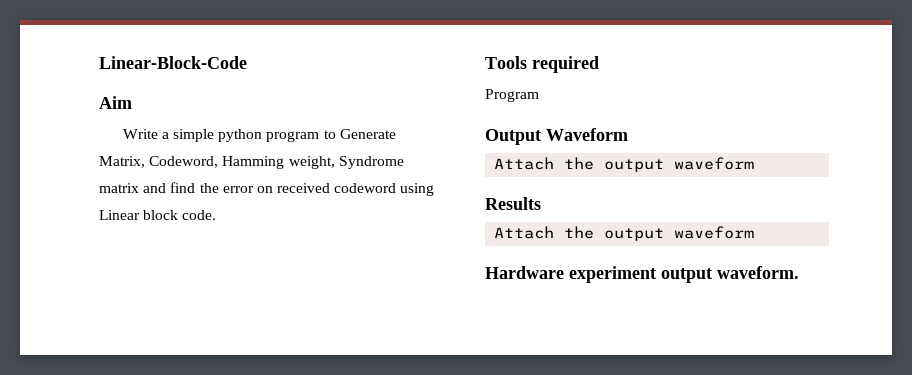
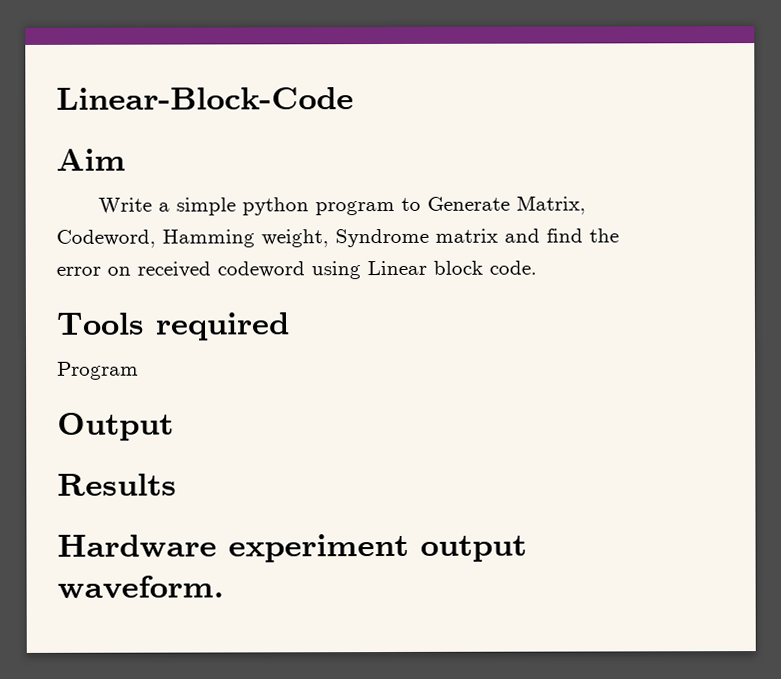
- Output Waveform
- Attach the output waveform
+ Output
  Results
- Attach the output waveform

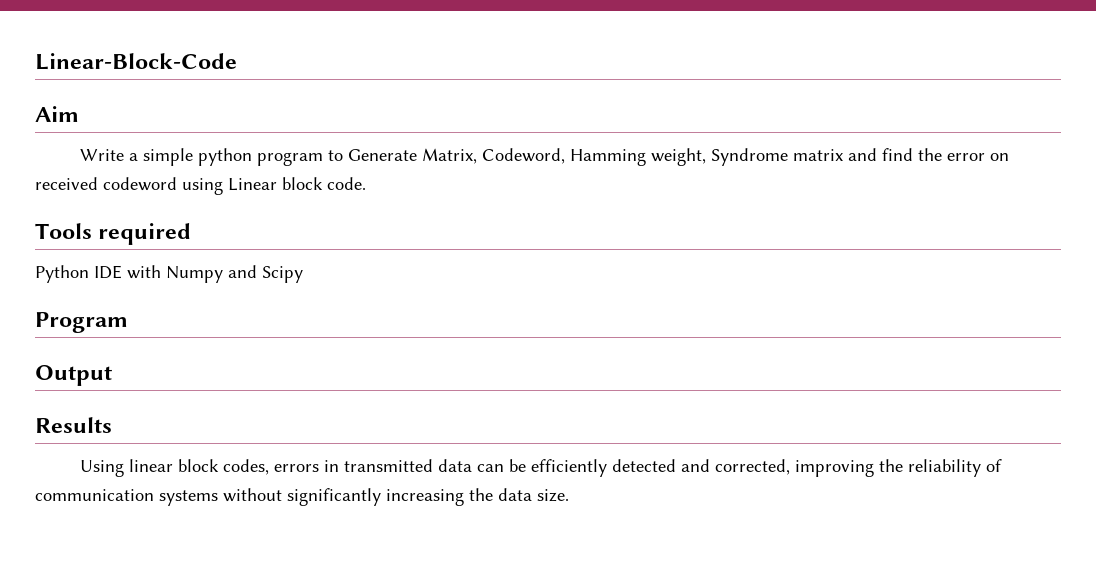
+ Python IDE with Numpy and Scipy
  Program
  Output
  Results
- Hardware experiment output waveform.
+ Using linear block codes, errors in transmitted data can be efficiently detected and corrected, improving the reliability of communication systems without significantly increasing the data size.

